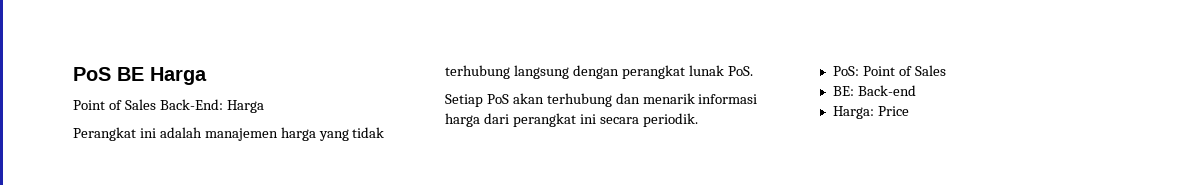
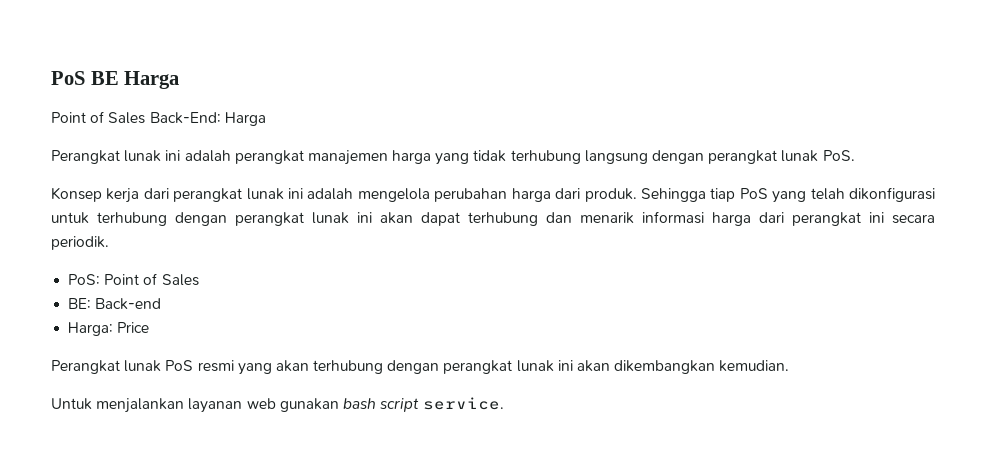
- Perangkat ini adalah manajemen harga yang tidak terhubung langsung dengan perangkat lunak PoS.
+ Perangkat lunak ini adalah perangkat manajemen harga yang tidak terhubung langsung dengan perangkat lunak PoS.
- Setiap PoS akan terhubung dan menarik informasi harga dari perangkat ini secara periodik.
+ Konsep kerja dari perangkat lunak ini adalah mengelola perubahan harga dari produk. Sehingga tiap PoS yang telah dikonfigurasi untuk terhubung dengan perangkat lunak ini akan dapat terhubung dan menarik informasi harga dari perangkat ini secara periodik.
+ Perangkat lunak PoS resmi yang akan terhubung dengan perangkat lunak ini akan dikembangkan kemudian.
+ Untuk menjalankan layanan web gunakan bash script service.

